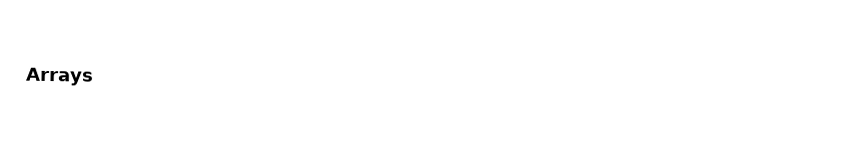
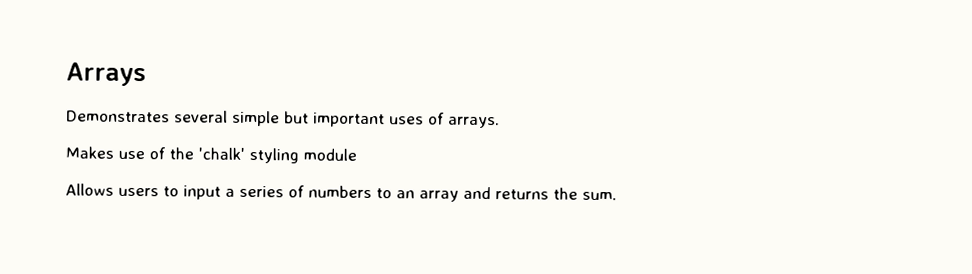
+ Demonstrates several simple but important uses of arrays.
+ Makes use of the 'chalk' styling module
+ Allows users to input a series of numbers to an array and returns the sum.

